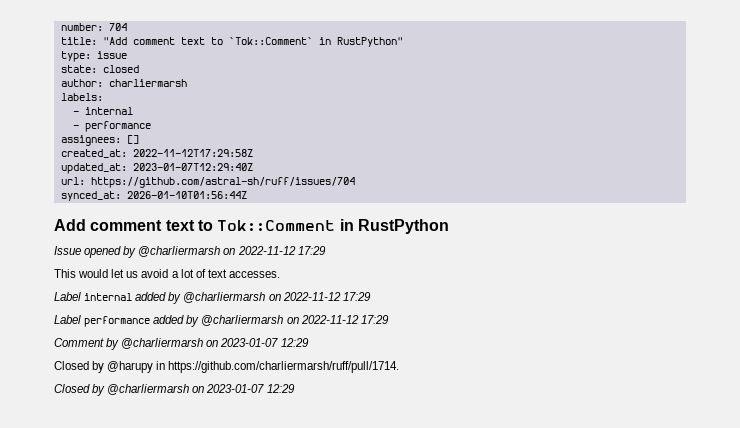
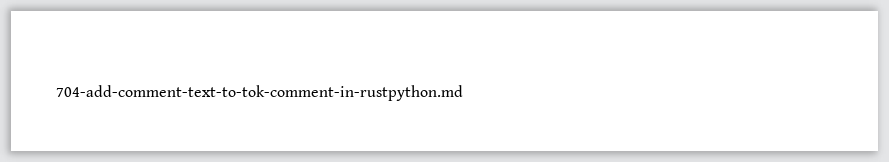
- number: 704
- title: "Add comment text to `Tok::Comment` in RustPython"
- type: issue
- state: closed
- author: charliermarsh
- labels:
- - internal
- - performance
- assignees: []
- created_at: 2022-11-12T17:29:58Z
- updated_at: 2023-01-07T12:29:40Z
- url: https://github.com/astral-sh/ruff/issues/704
- synced_at: 2026-01-10T01:56:44Z
- Add comment text to Tok::Comment in RustPython
- Issue opened by @charliermarsh on 2022-11-12 17:29
- This would let us avoid a lot of text accesses.
- Label internal added by @charliermarsh on 2022-11-12 17:29
- Label performance added by @charliermarsh on 2022-11-12 17:29
- Comment by @charliermarsh on 2023-01-07 12:29
- Closed by @harupy in https://github.com/charliermarsh/ruff/pull/1714.
- Closed by @charliermarsh on 2023-01-07 12:29
+ 704-add-comment-text-to-tok-comment-in-rustpython.md

